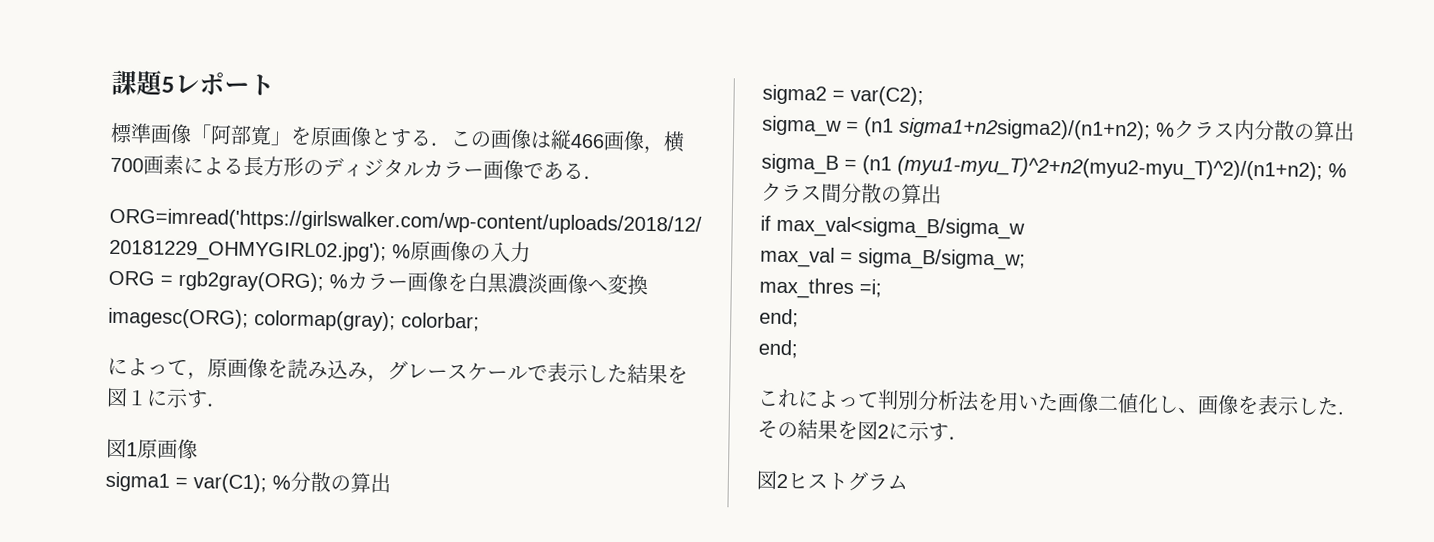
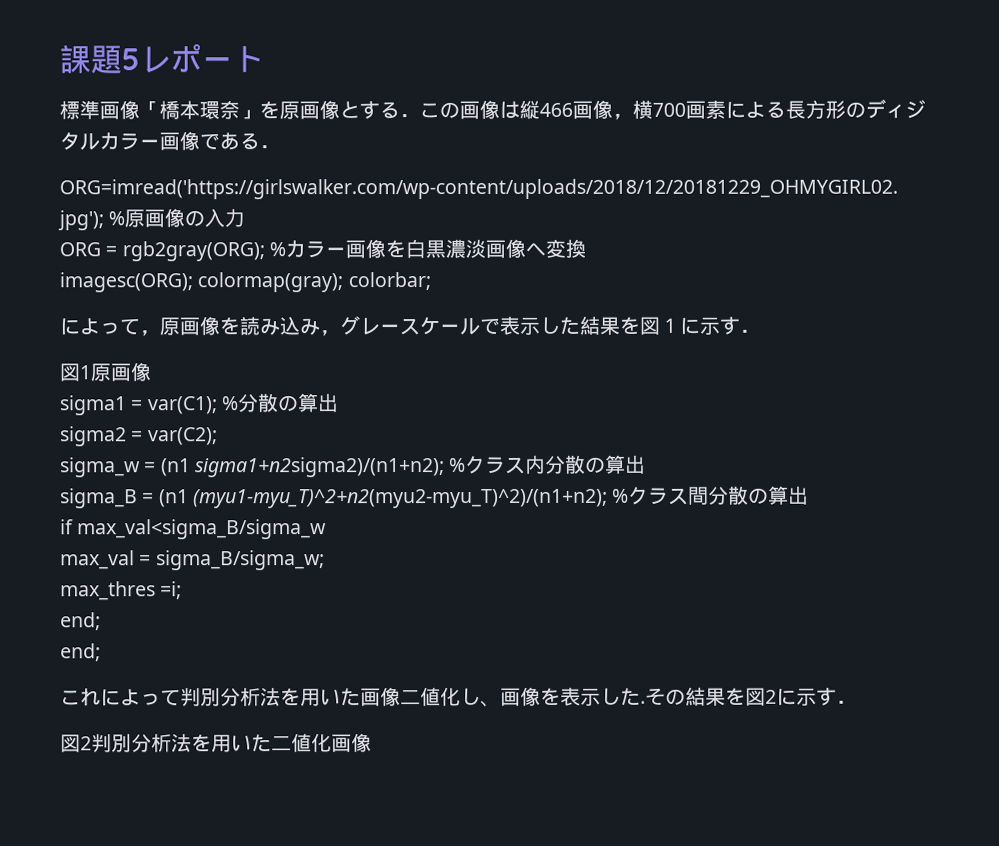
- 標準画像「阿部寛」を原画像とする．この画像は縦466画像，横700画素による長方形のディジタルカラー画像である．
+ 標準画像「橋本環奈」を原画像とする．この画像は縦466画像，横700画素による長方形のディジタルカラー画像である．
- 図2ヒストグラム
+ 図2判別分析法を用いた二値化画像

